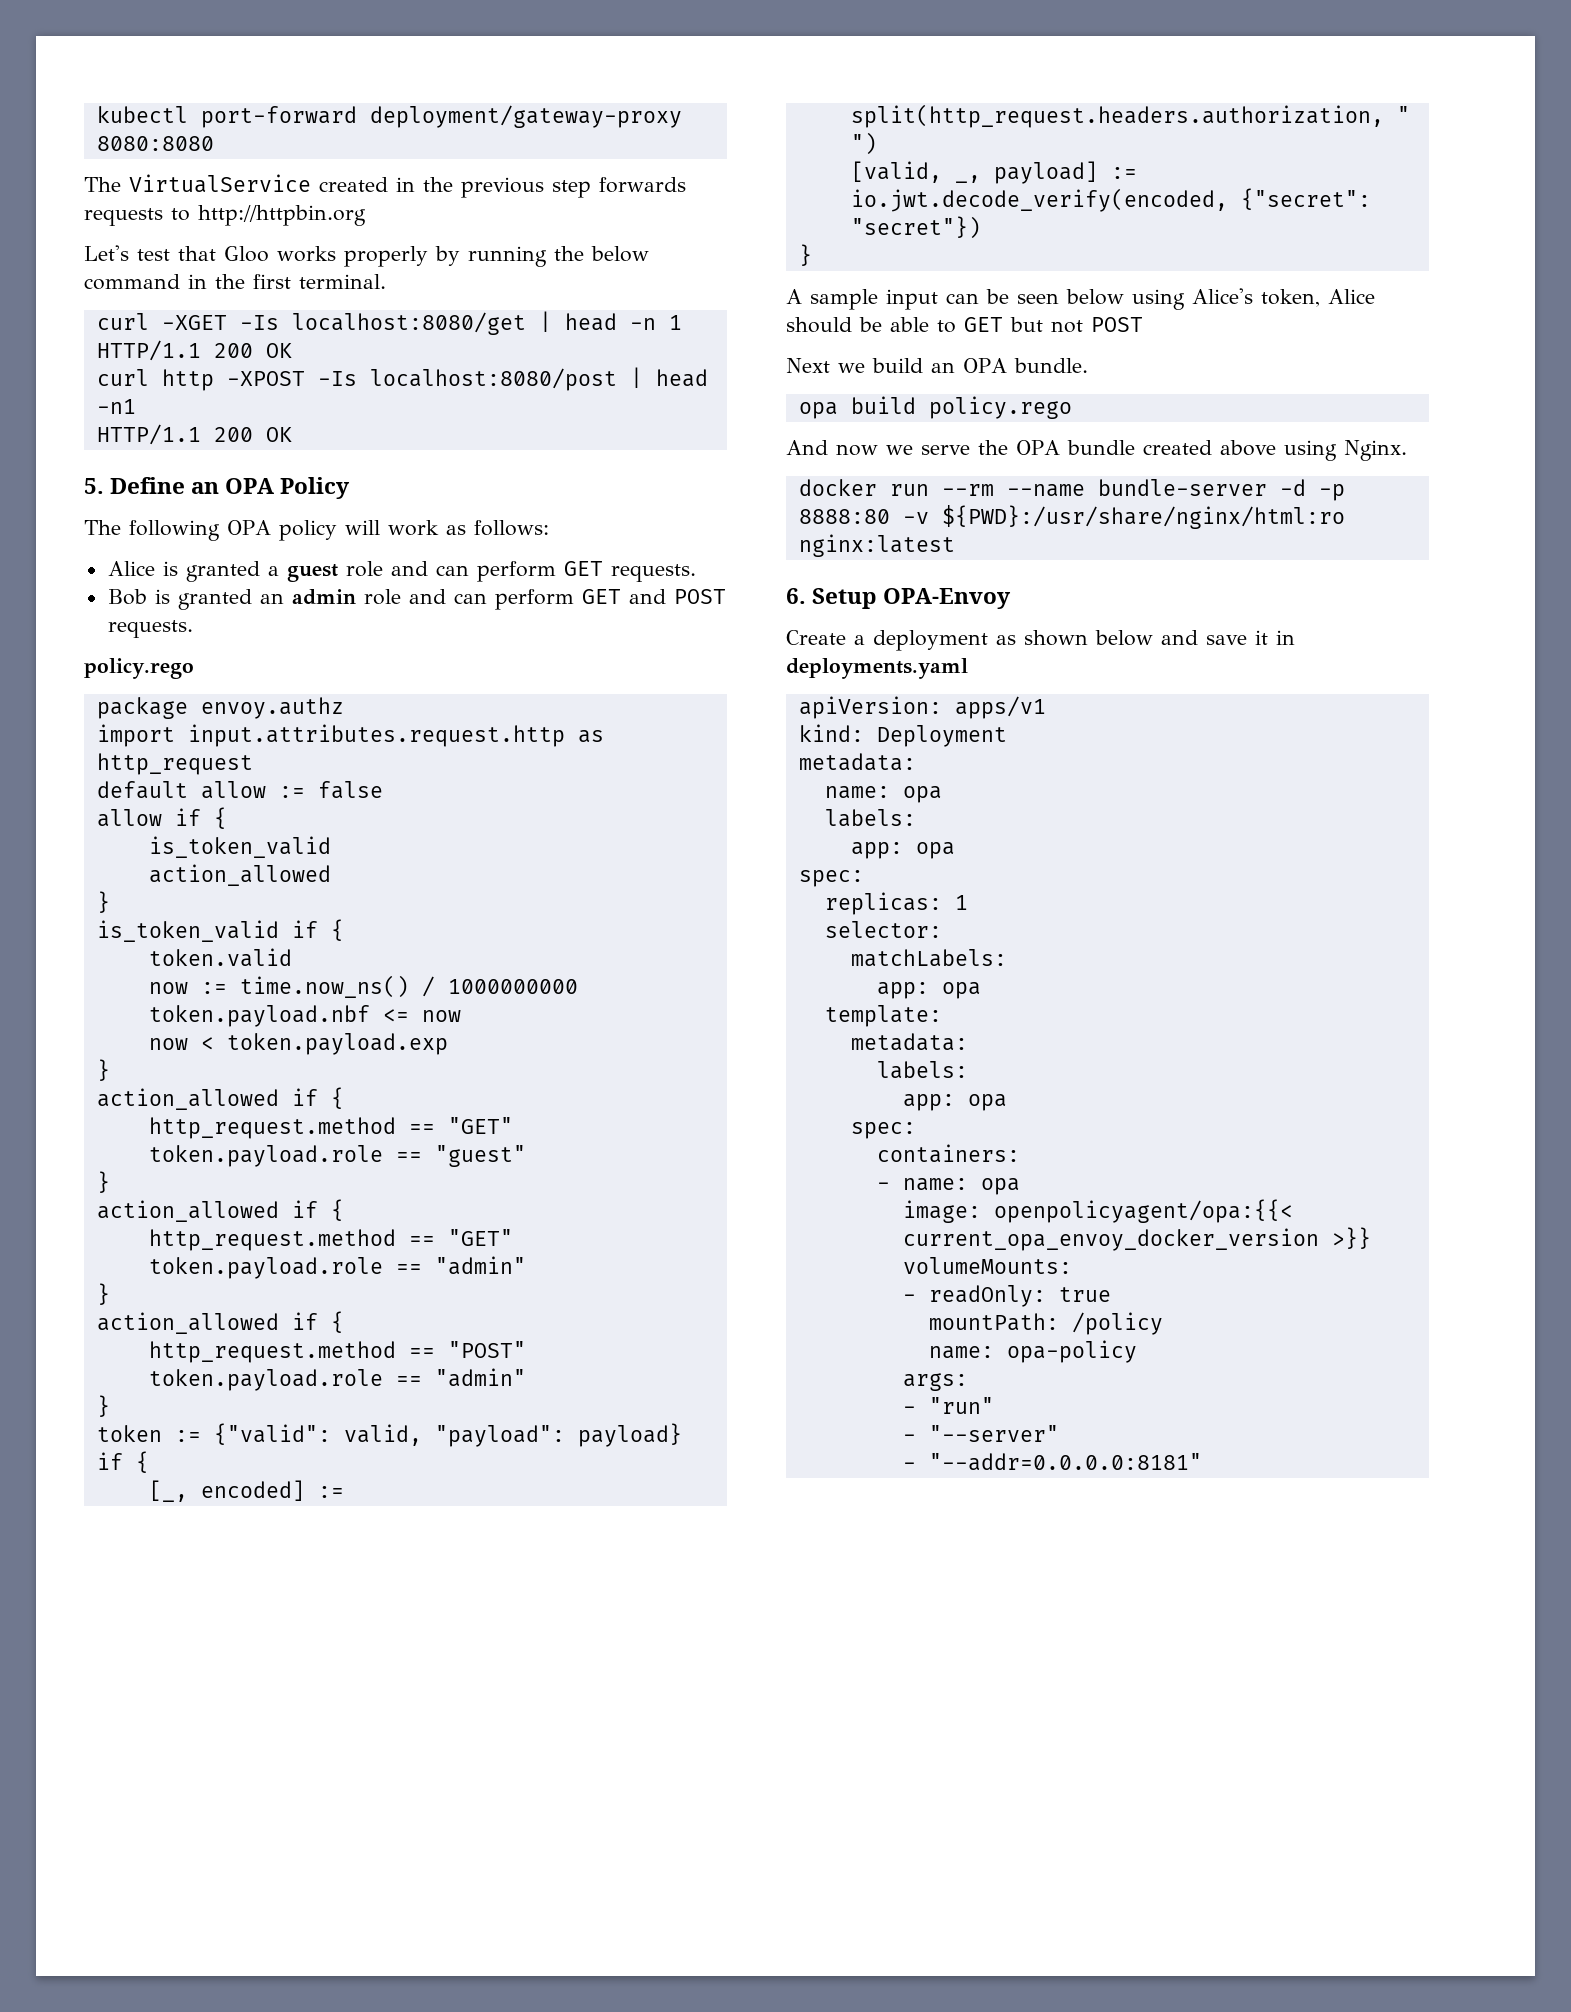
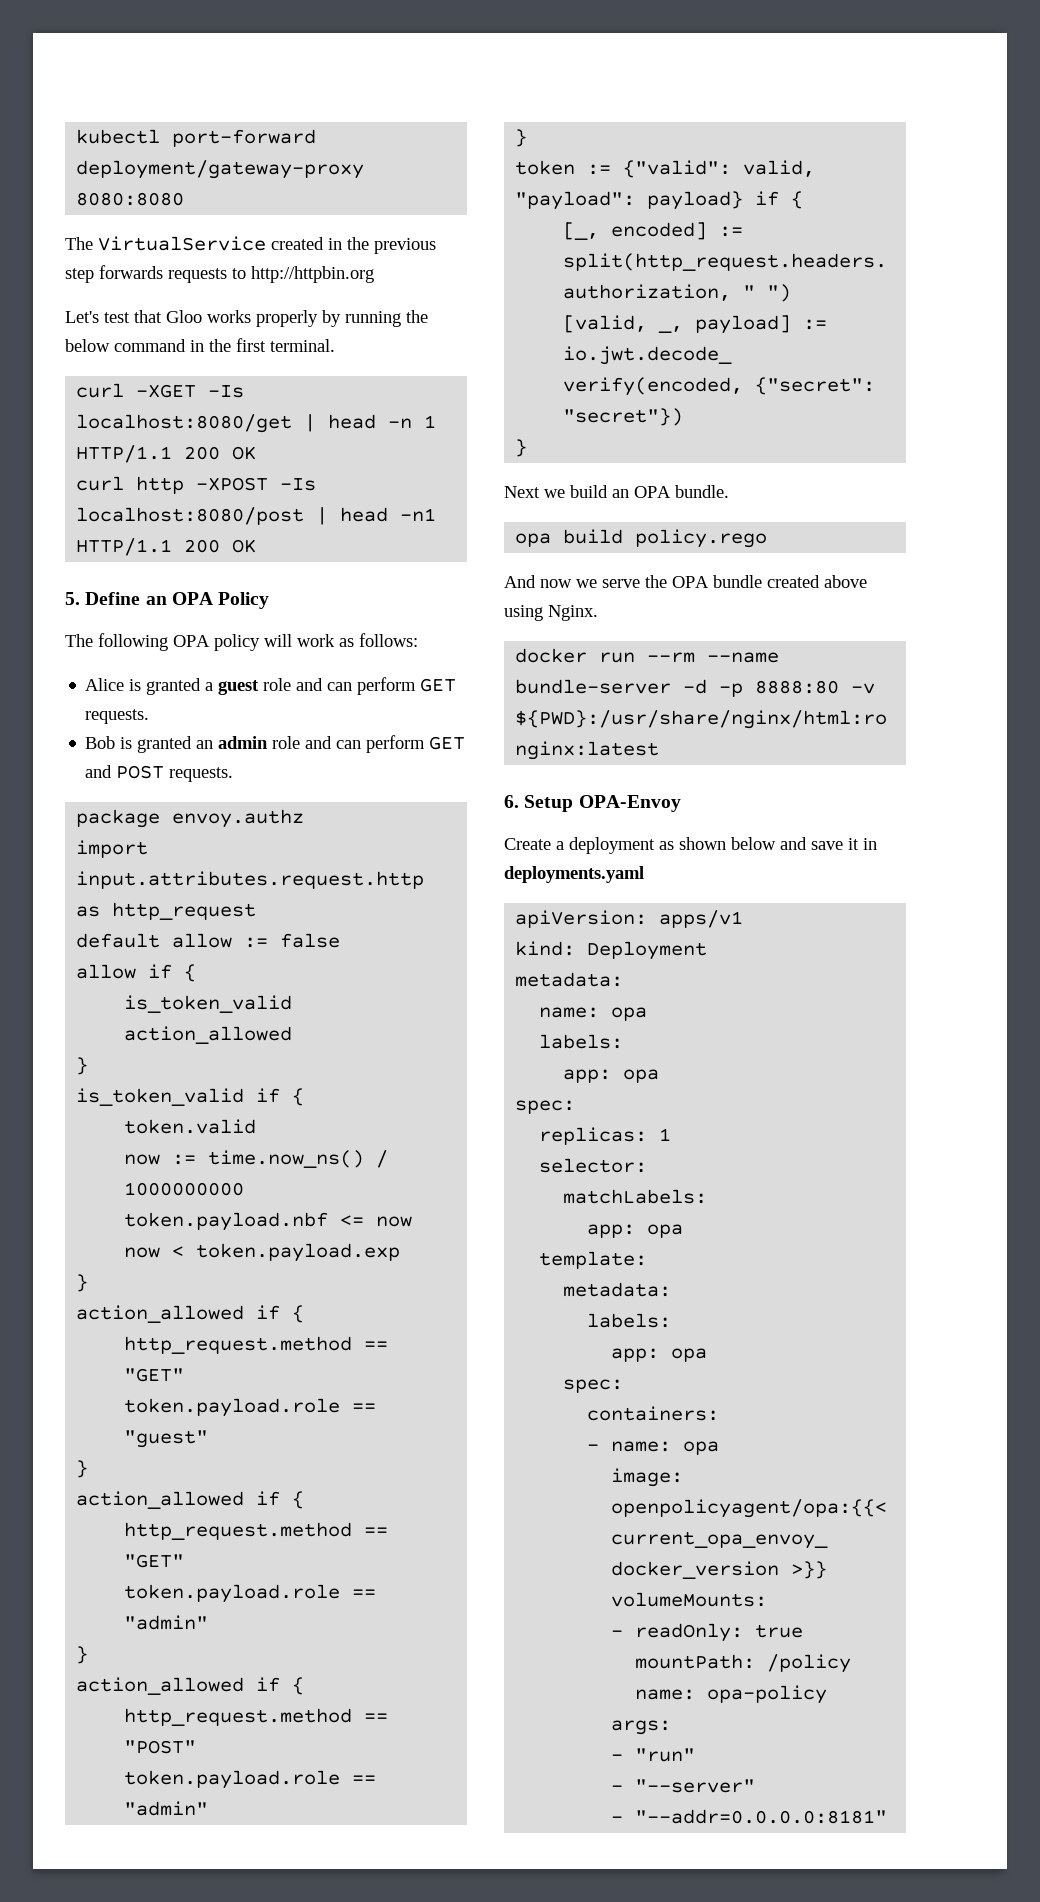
  Bob is granted an admin role and can perform GET and POST requests.
- policy.rego
- A sample input can be seen below using Alice's token, Alice should be able to GET but not POST

